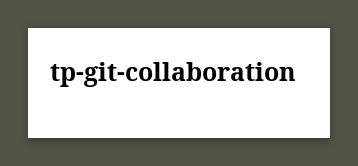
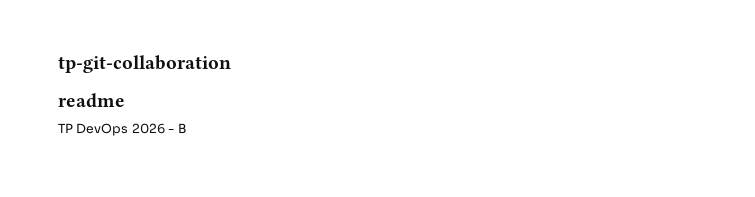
+ readme
+ TP DevOps 2026 - B

